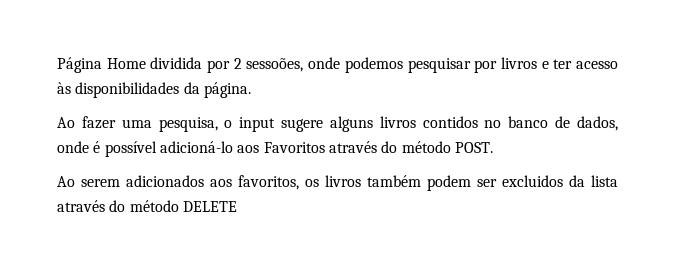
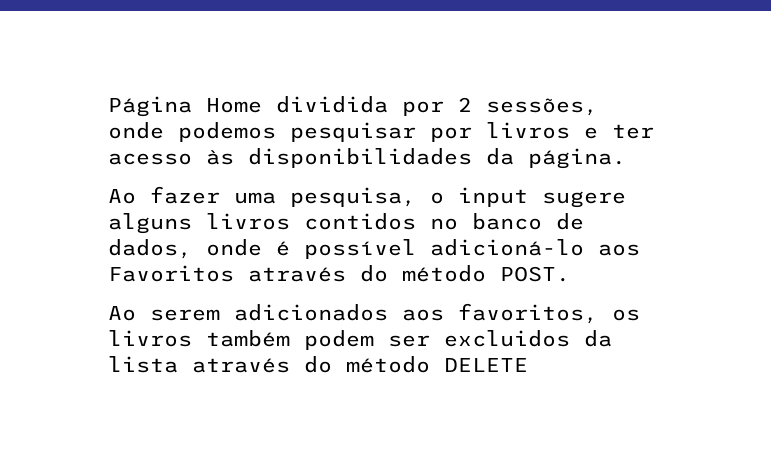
- Página Home dividida por 2 sessoões, onde podemos pesquisar por livros e ter acesso às disponibilidades da página.
+ Página Home dividida por 2 sessões, onde podemos pesquisar por livros e ter acesso às disponibilidades da página.

